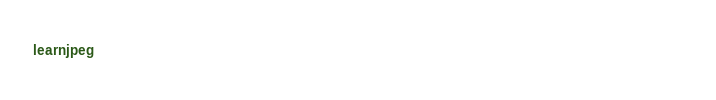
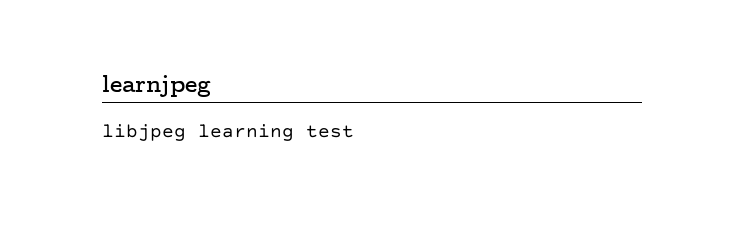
+ libjpeg learning test

